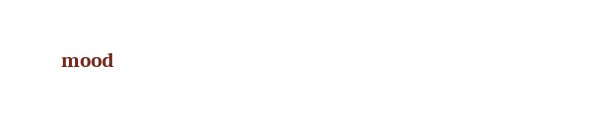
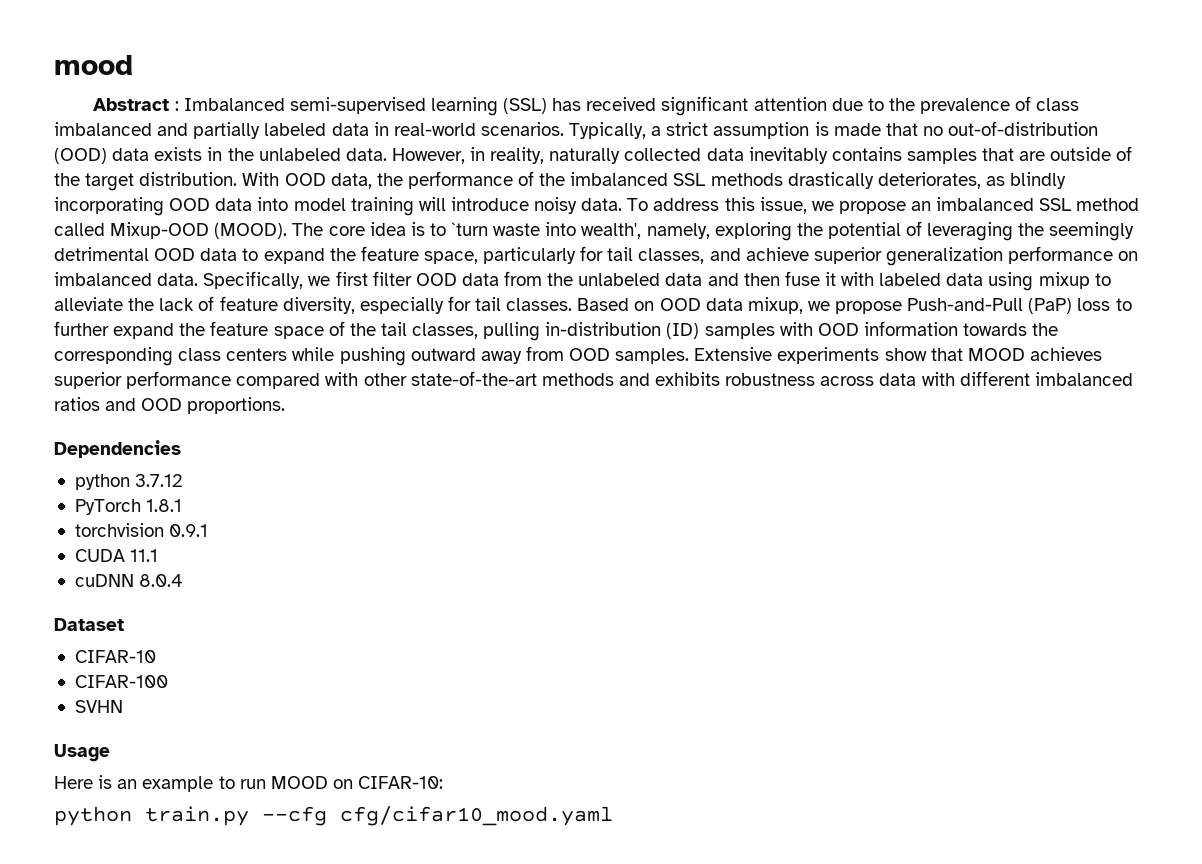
+ Abstract : Imbalanced semi-supervised learning (SSL) has received significant attention due to the prevalence of class imbalanced and partially labeled data in real-world scenarios. Typically, a strict assumption is made that no out-of-distribution (OOD) data exists in the unlabeled data. However, in reality, naturally collected data inevitably contains samples that are outside of the target distribution. With OOD data, the performance of the imbalanced SSL methods drastically deteriorates, as blindly incorporating OOD data into model training will introduce noisy data. To address this issue, we propose an imbalanced SSL method called Mixup-OOD (MOOD). The core idea is to `turn waste into wealth', namely, exploring the potential of leveraging the seemingly detrimental OOD data to expand the feature space, particularly for tail classes, and achieve superior generalization performance on imbalanced data. Specifically, we first filter OOD data from the unlabeled data and then fuse it with labeled data using mixup to alleviate the lack of feature diversity, especially for tail classes. Based on OOD data mixup, we propose Push-and-Pull (PaP) loss to further expand the feature space of the tail classes, pulling in-distribution (ID) samples with OOD information towards the corresponding class centers while pushing outward away from OOD samples. Extensive experiments show that MOOD achieves superior performance compared with other state-of-the-art methods and exhibits robustness across data with different imbalanced ratios and OOD proportions.
+ Dependencies
+ python 3.7.12
+ PyTorch 1.8.1
+ torchvision 0.9.1
+ CUDA 11.1
+ cuDNN 8.0.4
+ Dataset
+ CIFAR-10
+ CIFAR-100
+ SVHN
+ Usage
+ Here is an example to run MOOD on CIFAR-10:
+ python train.py --cfg cfg/cifar10_mood.yaml

